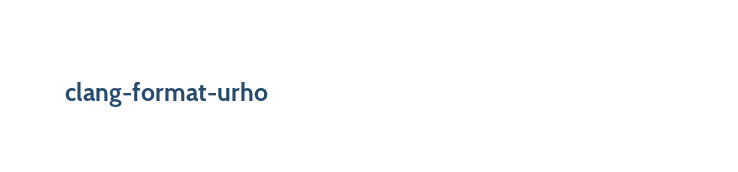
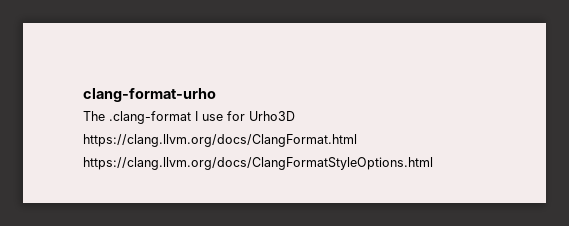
+ The .clang-format I use for Urho3D
+ https://clang.llvm.org/docs/ClangFormat.html
+ https://clang.llvm.org/docs/ClangFormatStyleOptions.html

